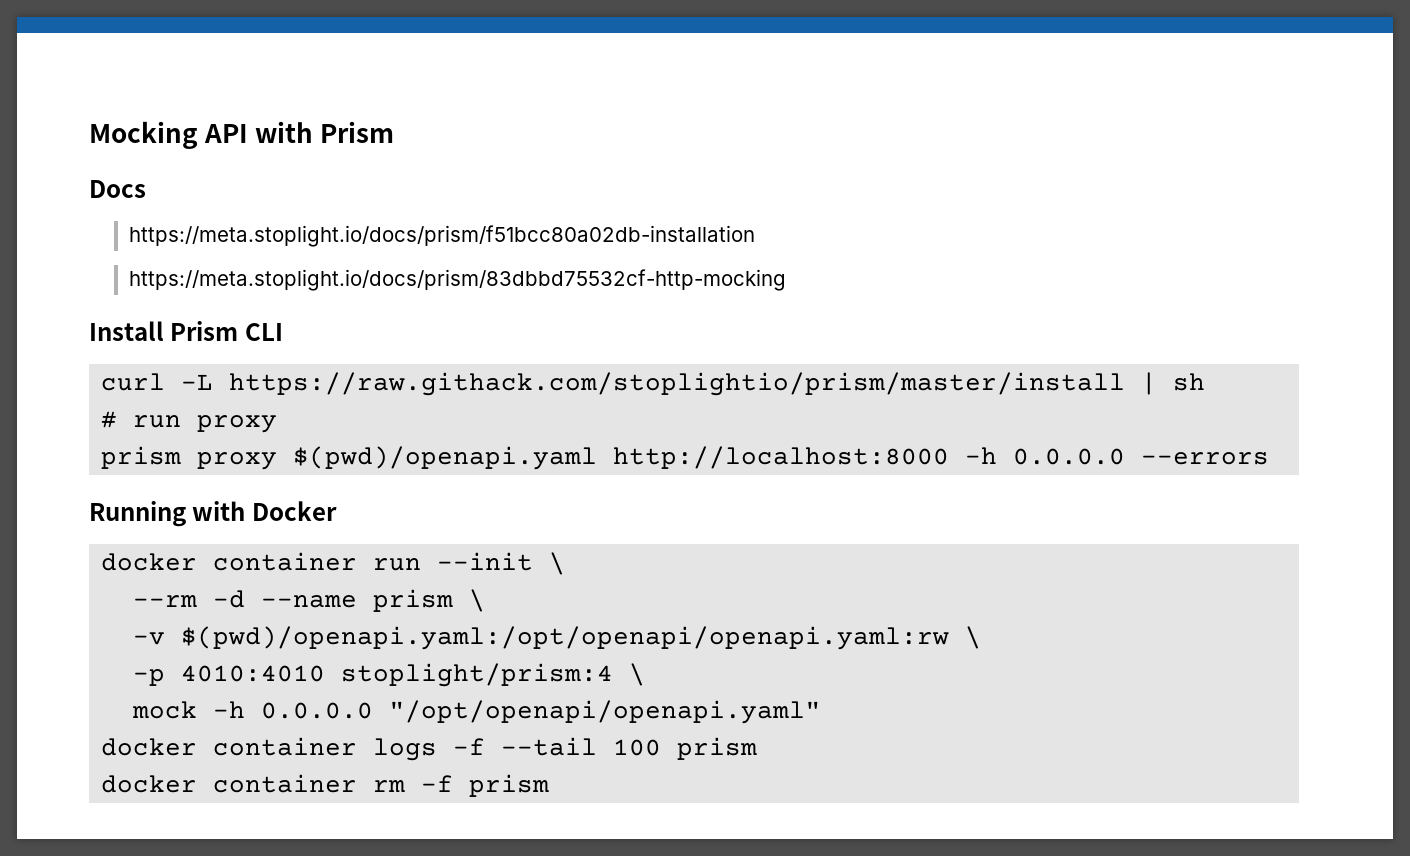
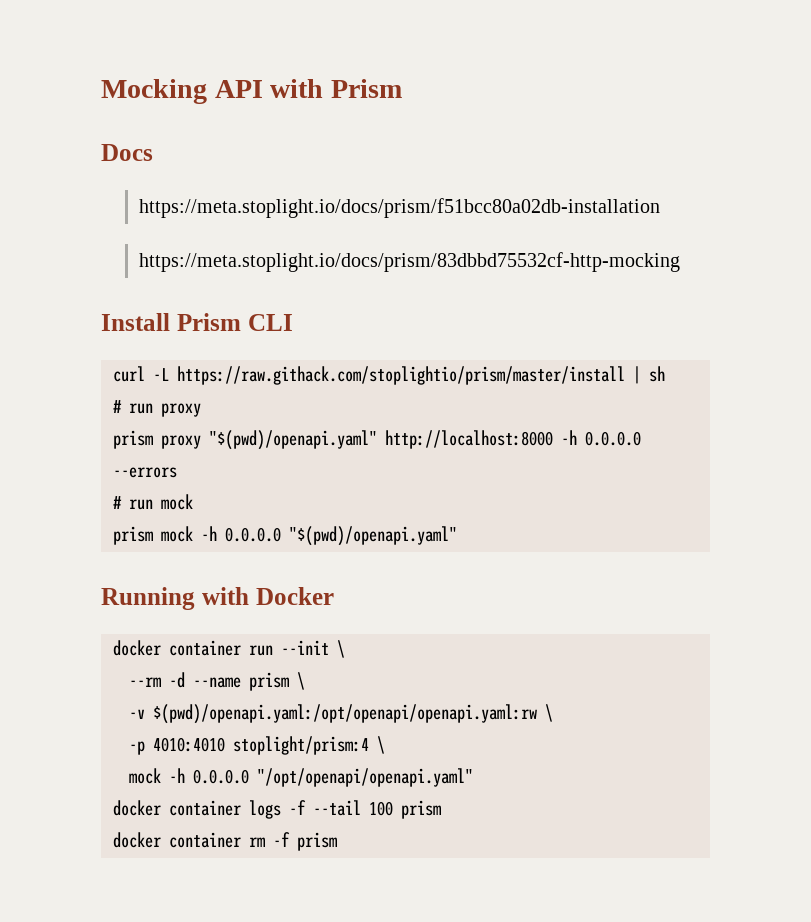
- prism proxy $(pwd)/openapi.yaml http://localhost:8000 -h 0.0.0.0 --errors
+ prism proxy "$(pwd)/openapi.yaml" http://localhost:8000 -h 0.0.0.0 --errors
+ # run mock
+ prism mock -h 0.0.0.0 "$(pwd)/openapi.yaml"

